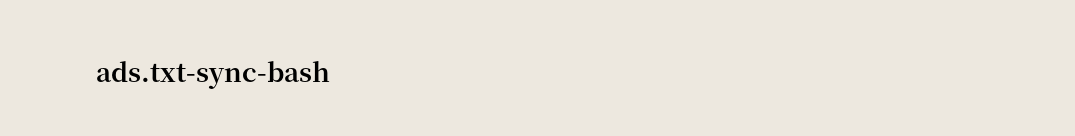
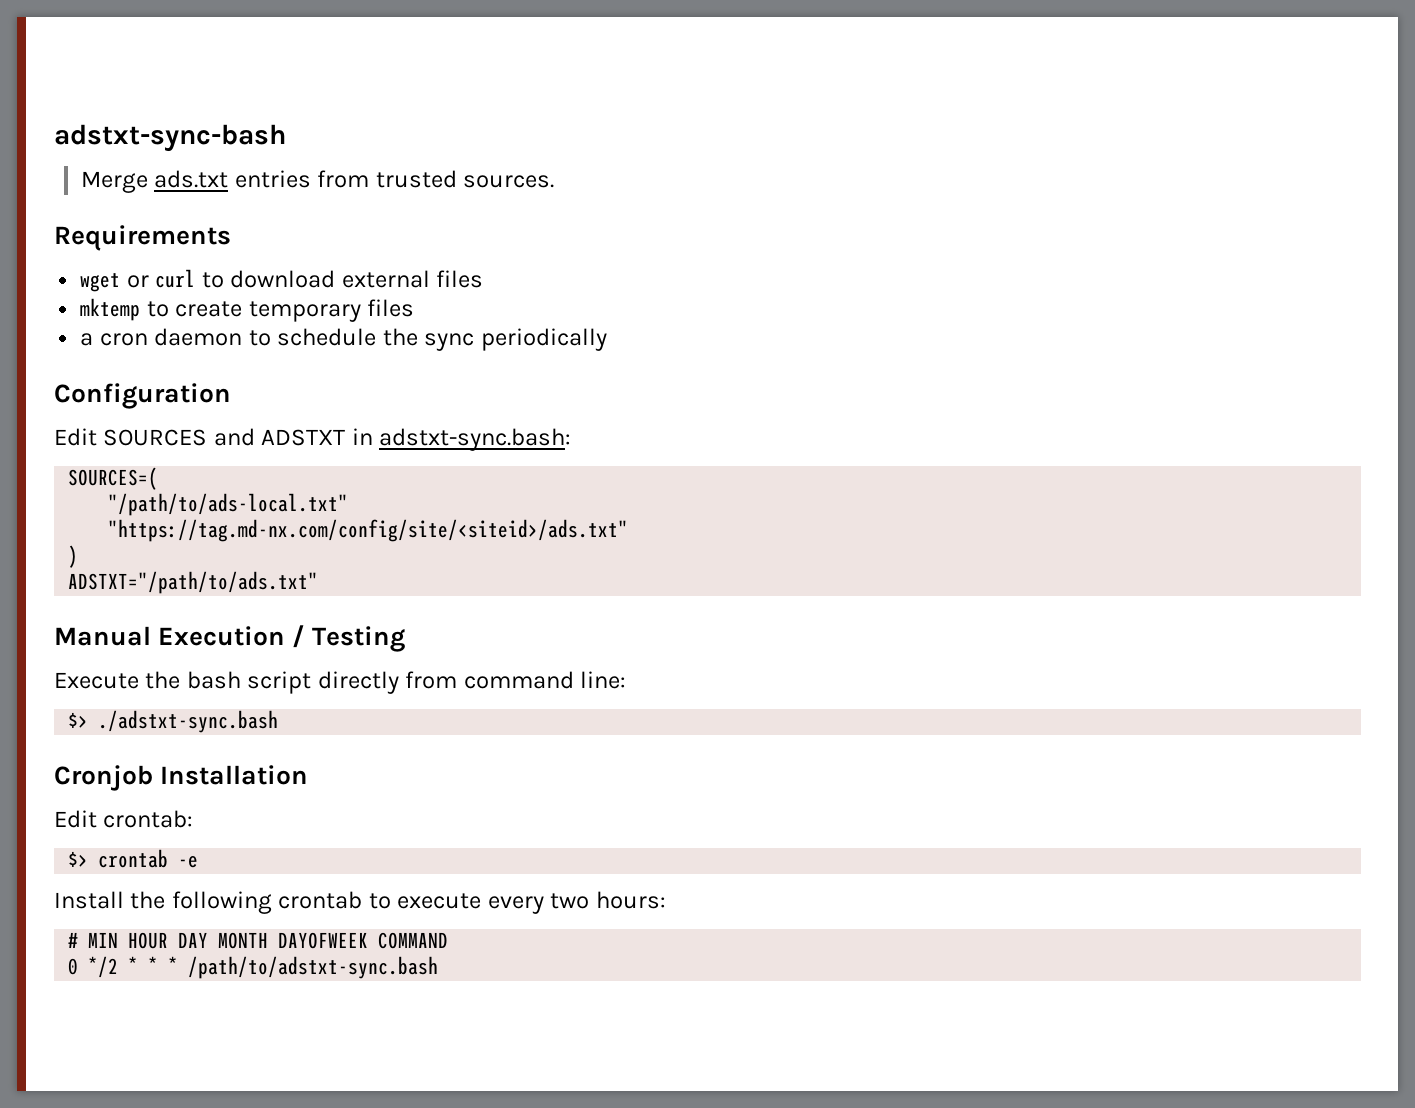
- ads.txt-sync-bash
+ adstxt-sync-bash
+ Merge ads.txt entries from trusted sources.
+ Requirements
+ wget or curl to download external files
+ mktemp to create temporary files
+ a cron daemon to schedule the sync periodically
+ Configuration
+ Edit SOURCES and ADSTXT in adstxt-sync.bash:
+ SOURCES=(
+ "/path/to/ads-local.txt"
+ "https://tag.md-nx.com/config/site/<siteid>/ads.txt"
+ )
+ ADSTXT="/path/to/ads.txt"
+ Manual Execution / Testing
+ Execute the bash script directly from command line:
+ $> ./adstxt-sync.bash
+ Cronjob Installation
+ Edit crontab:
+ $> crontab -e
+ Install the following crontab to execute every two hours:
+ # MIN HOUR DAY MONTH DAYOFWEEK COMMAND
+ 0 */2 * * * /path/to/adstxt-sync.bash

